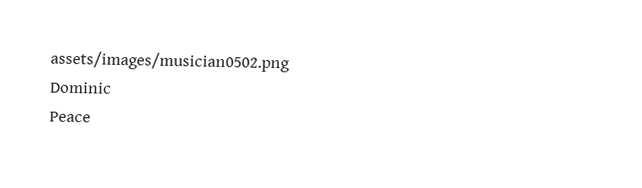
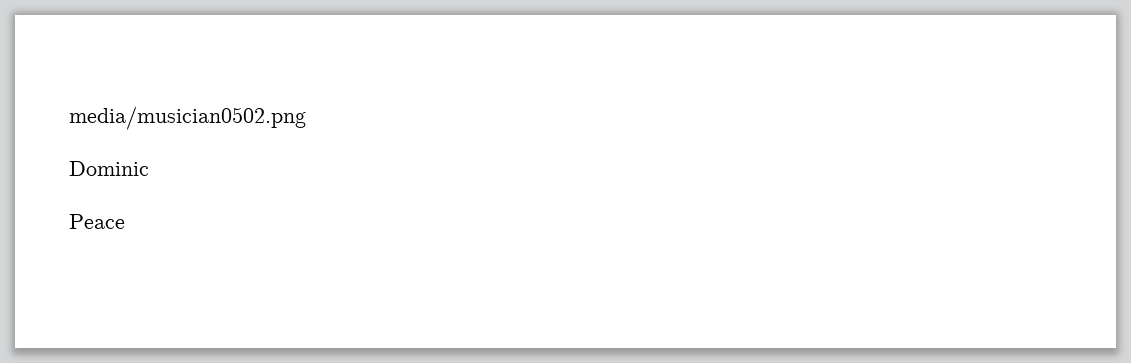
- assets/images/musician0502.png
+ media/musician0502.png

